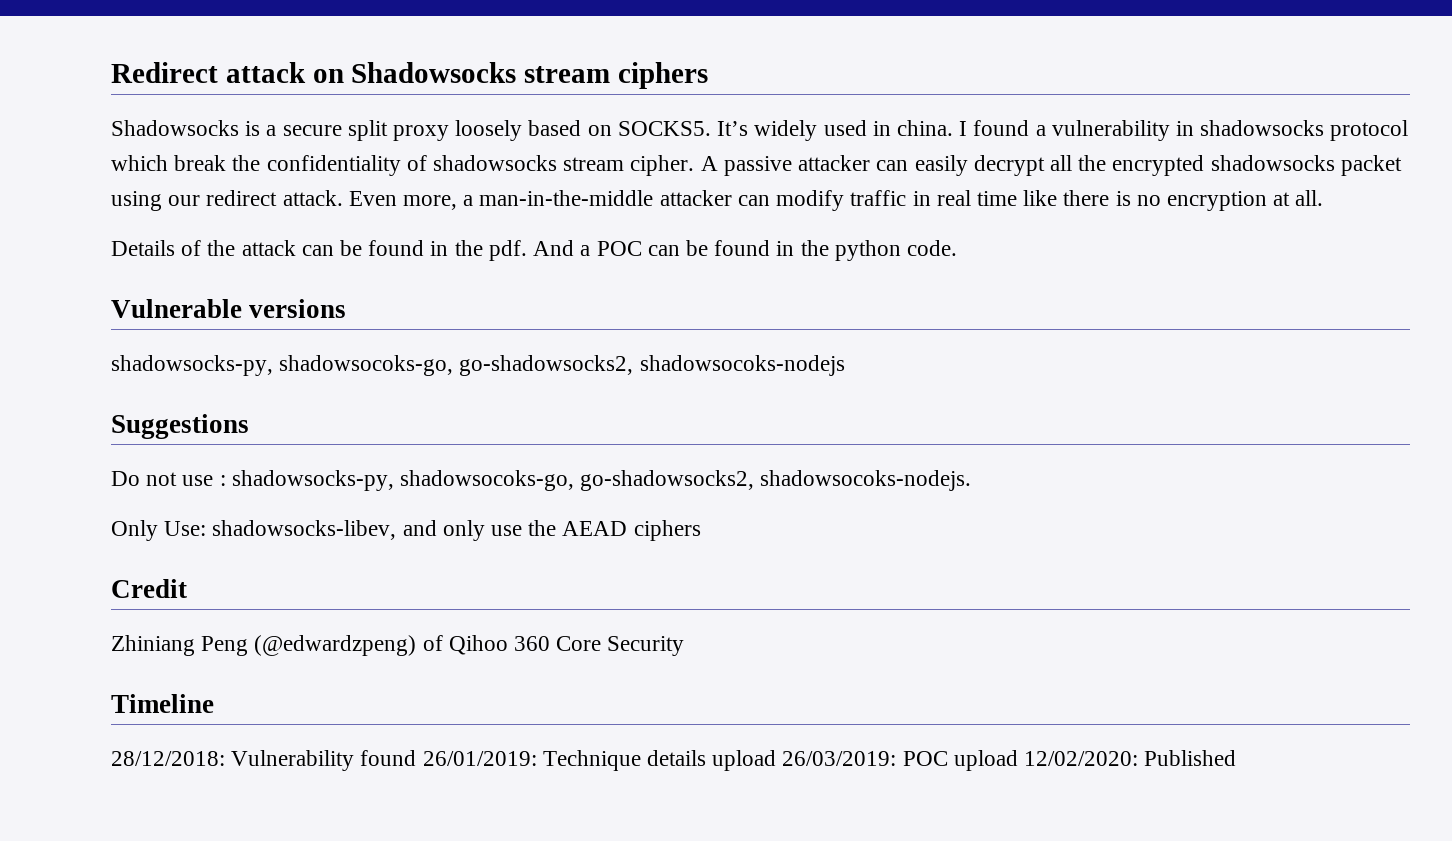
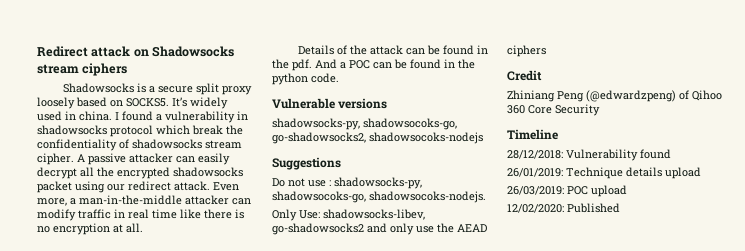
- Do not use : shadowsocks-py, shadowsocoks-go, go-shadowsocks2, shadowsocoks-nodejs.
+ Do not use : shadowsocks-py, shadowsocoks-go, shadowsocoks-nodejs.
- Only Use: shadowsocks-libev, and only use the AEAD ciphers
+ Only Use: shadowsocks-libev, go-shadowsocks2 and only use the AEAD ciphers
- 28/12/2018: Vulnerability found 26/01/2019: Technique details upload 26/03/2019: POC upload 12/02/2020: Published
+ 28/12/2018: Vulnerability found
+ 26/01/2019: Technique details upload
+ 26/03/2019: POC upload
+ 12/02/2020: Published

